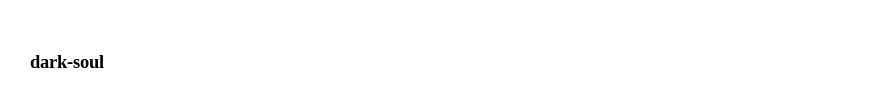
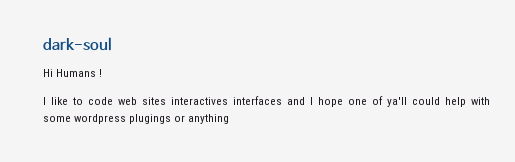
+ Hi Humans !
+ I like to code web sites interactives interfaces and I hope one of ya'll could help with some wordpress plugings or anything

